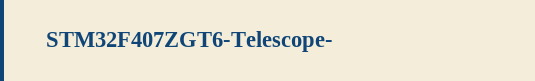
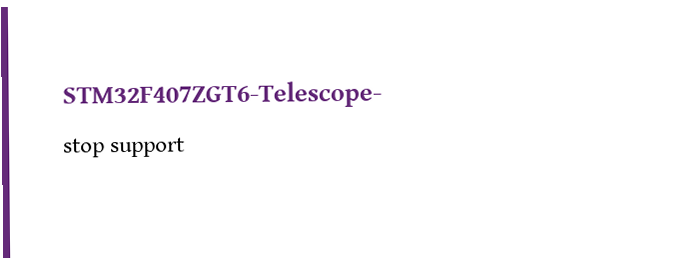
+ stop support

